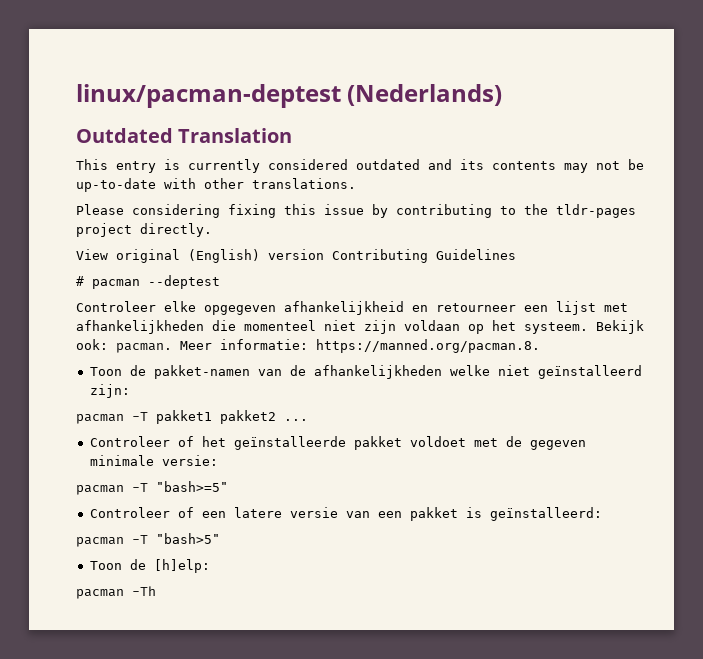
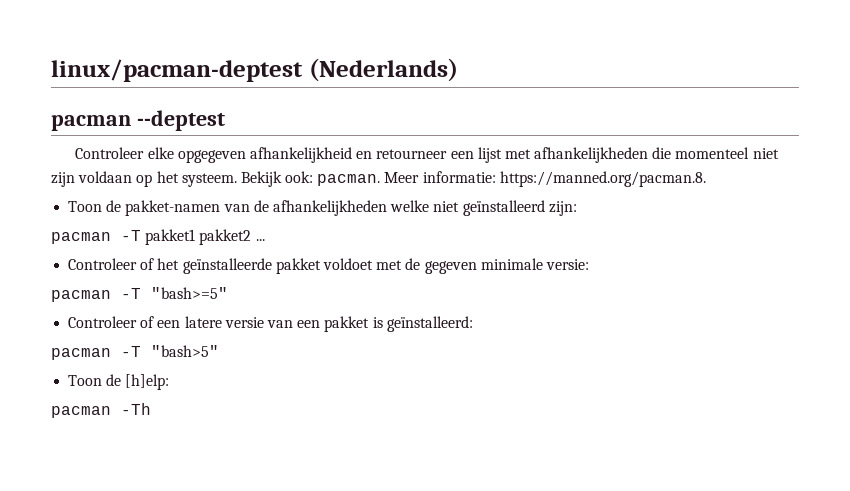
- Outdated Translation
- This entry is currently considered outdated and its contents may not be up-to-date with other translations.
- Please considering fixing this issue by contributing to the tldr-pages project directly.
- View original (English) version Contributing Guidelines
- # pacman --deptest
+ pacman --deptest

